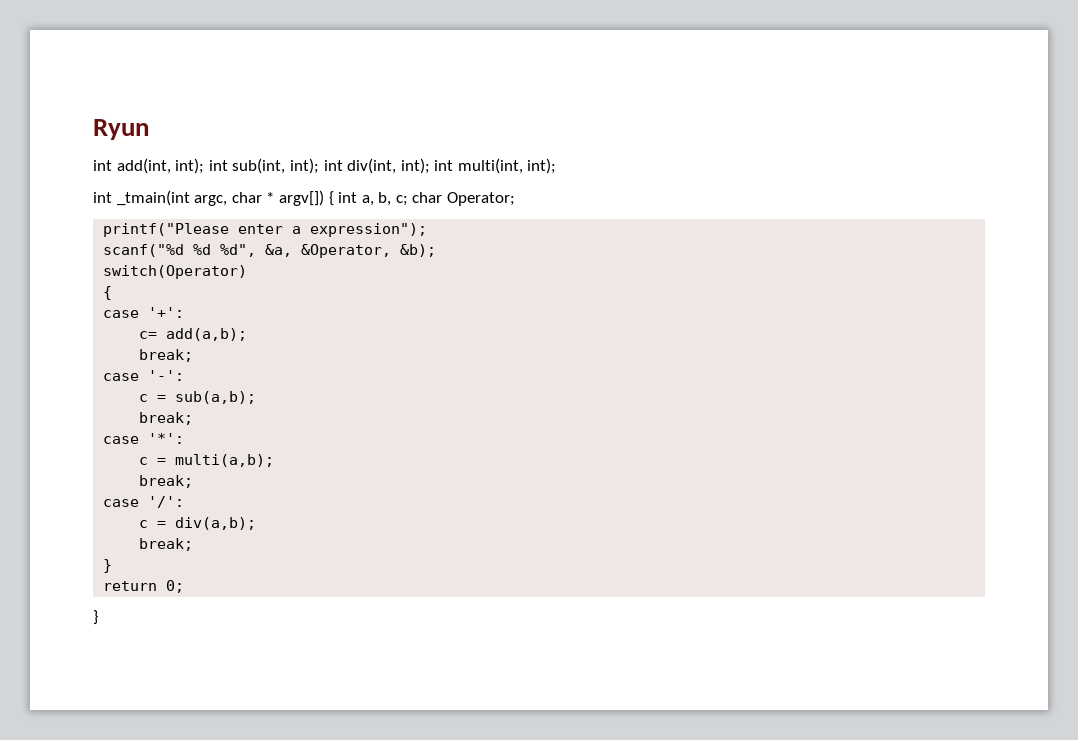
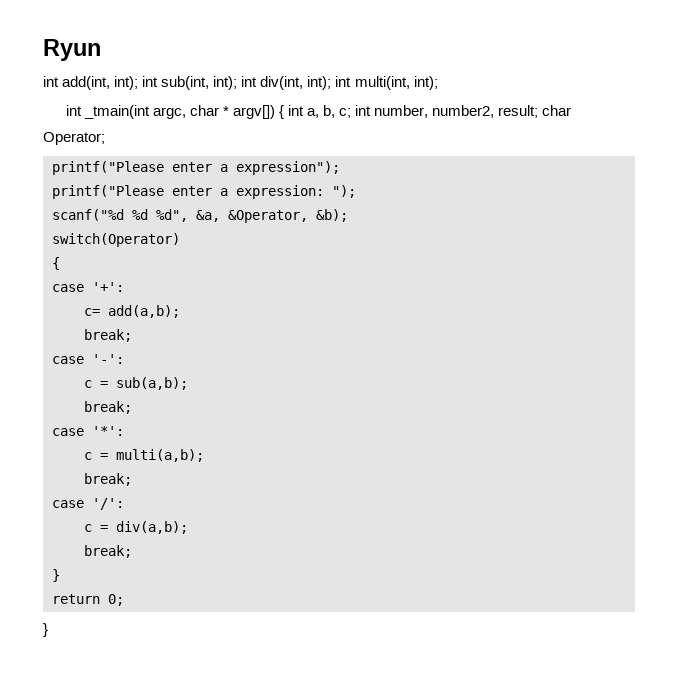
- int _tmain(int argc, char * argv[]) { int a, b, c; char Operator;
+ int _tmain(int argc, char * argv[]) { int a, b, c; int number, number2, result; char Operator;
+ printf("Please enter a expression: ");

